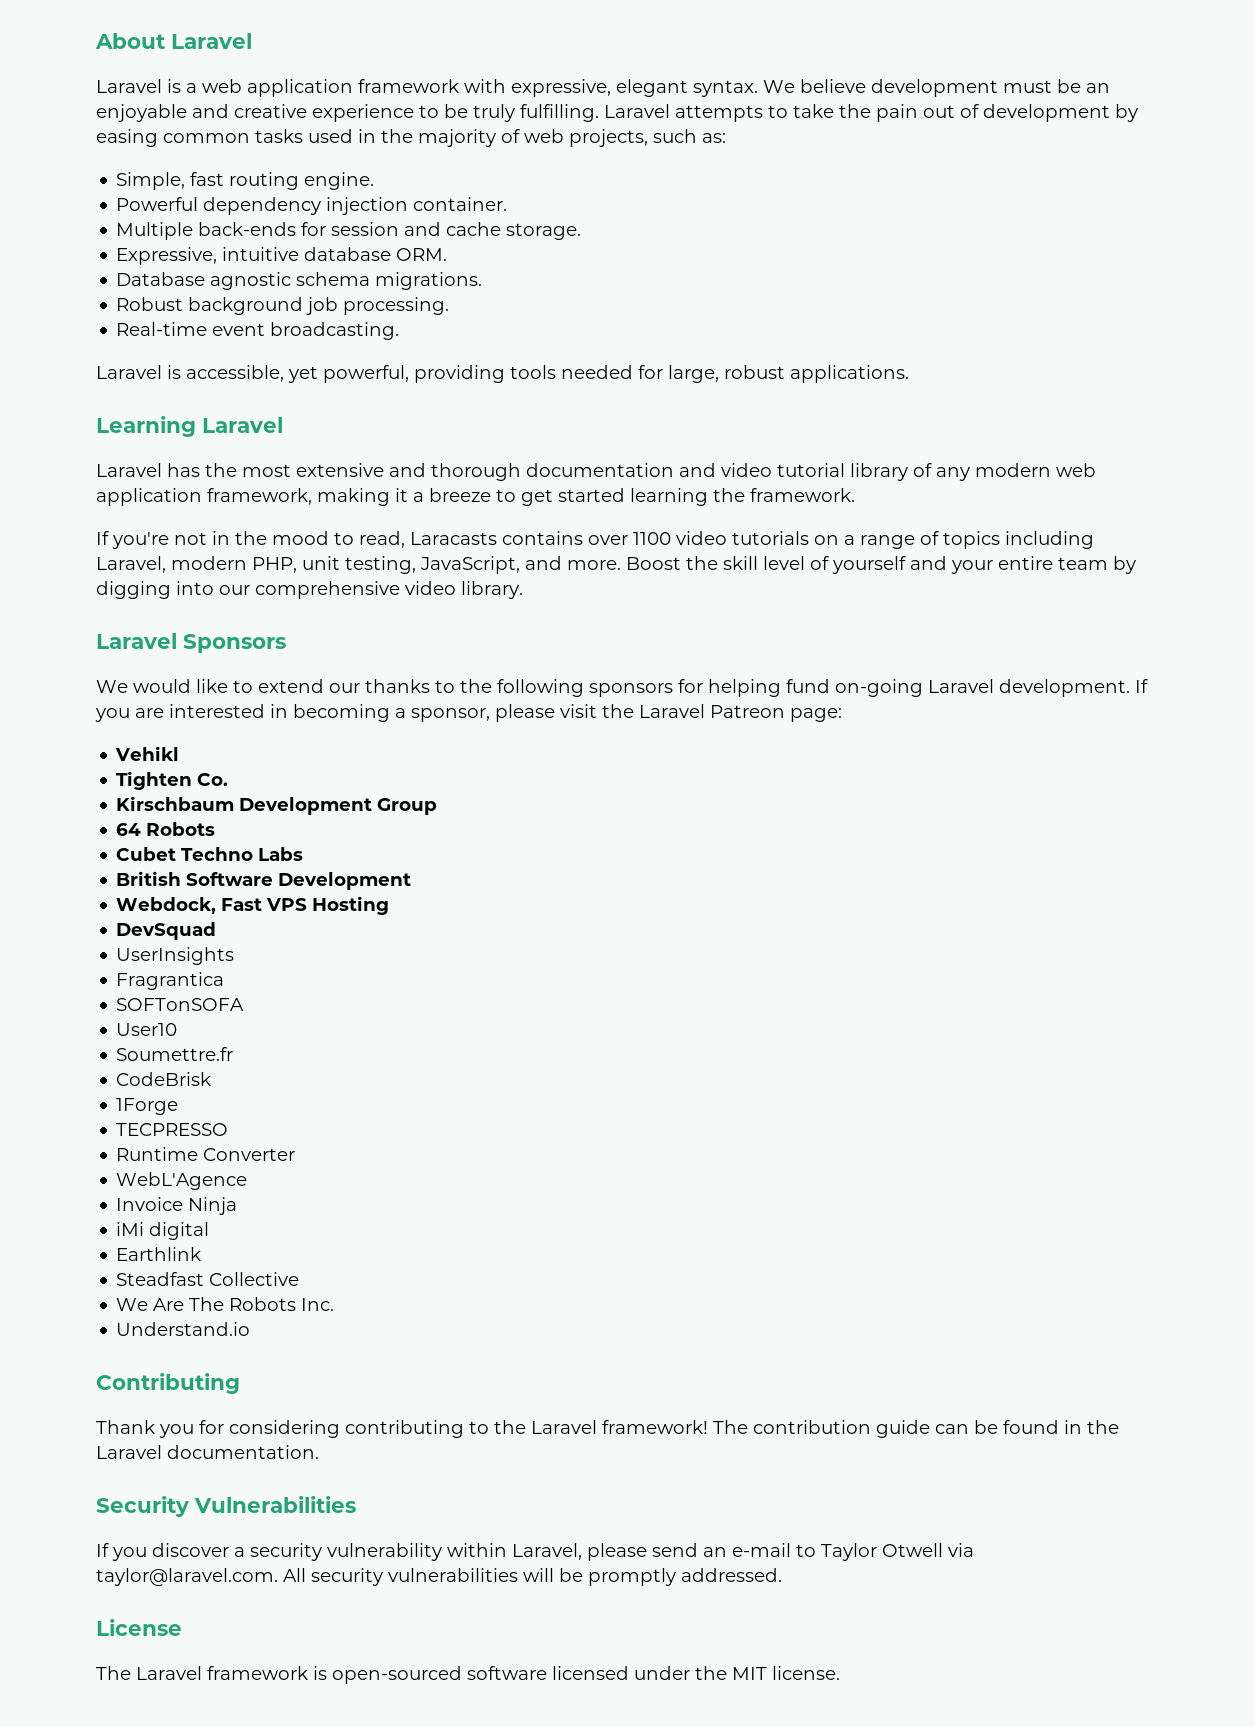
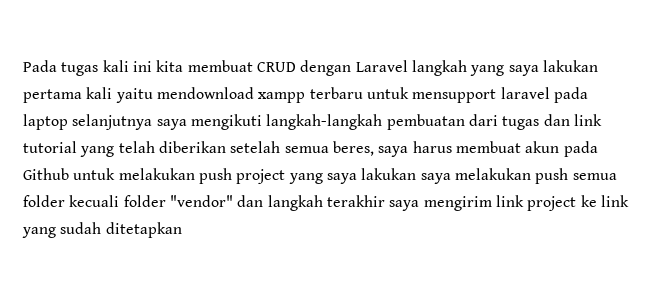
- About Laravel
- Laravel is a web application framework with expressive, elegant syntax. We believe development must be an enjoyable and creative experience to be truly fulfilling. Laravel attempts to take the pain out of development by easing common tasks used in the majority of web projects, such as:
- Simple, fast routing engine.
- Powerful dependency injection container.
- Multiple back-ends for session and cache storage.
- Expressive, intuitive database ORM.
- Database agnostic schema migrations.
- Robust background job processing.
- Real-time event broadcasting.
- Laravel is accessible, yet powerful, providing tools needed for large, robust applications.
- Learning Laravel
- Laravel has the most extensive and thorough documentation and video tutorial library of any modern web application framework, making it a breeze to get started learning the framework.
- If you're not in the mood to read, Laracasts contains over 1100 video tutorials on a range of topics including Laravel, modern PHP, unit testing, JavaScript, and more. Boost the skill level of yourself and your entire team by digging into our comprehensive video library.
- Laravel Sponsors
- We would like to extend our thanks to the following sponsors for helping fund on-going Laravel development. If you are interested in becoming a sponsor, please visit the Laravel Patreon page:
- Vehikl
- Tighten Co.
- Kirschbaum Development Group
- 64 Robots
- Cubet Techno Labs
- British Software Development
- Webdock, Fast VPS Hosting
- DevSquad
- UserInsights
- Fragrantica
- SOFTonSOFA
- User10
- Soumettre.fr
- CodeBrisk
- 1Forge
- TECPRESSO
- Runtime Converter
- WebL'Agence
- Invoice Ninja
- iMi digital
- Earthlink
- Steadfast Collective
- We Are The Robots Inc.
- Understand.io
- Contributing
- Thank you for considering contributing to the Laravel framework! The contribution guide can be found in the Laravel documentation.
- Security Vulnerabilities
- If you discover a security vulnerability within Laravel, please send an e-mail to Taylor Otwell via taylor@laravel.com. All security vulnerabilities will be promptly addressed.
- License
- The Laravel framework is open-sourced software licensed under the MIT license.
+ Pada tugas kali ini kita membuat CRUD dengan Laravel langkah yang saya lakukan pertama kali yaitu mendownload xampp terbaru untuk mensupport laravel pada laptop selanjutnya saya mengikuti langkah-langkah pembuatan dari tugas dan link tutorial yang telah diberikan setelah semua beres, saya harus membuat akun pada Github untuk melakukan push project yang saya lakukan saya melakukan push semua folder kecuali folder "vendor" dan langkah terakhir saya mengirim link project ke link yang sudah ditetapkan

